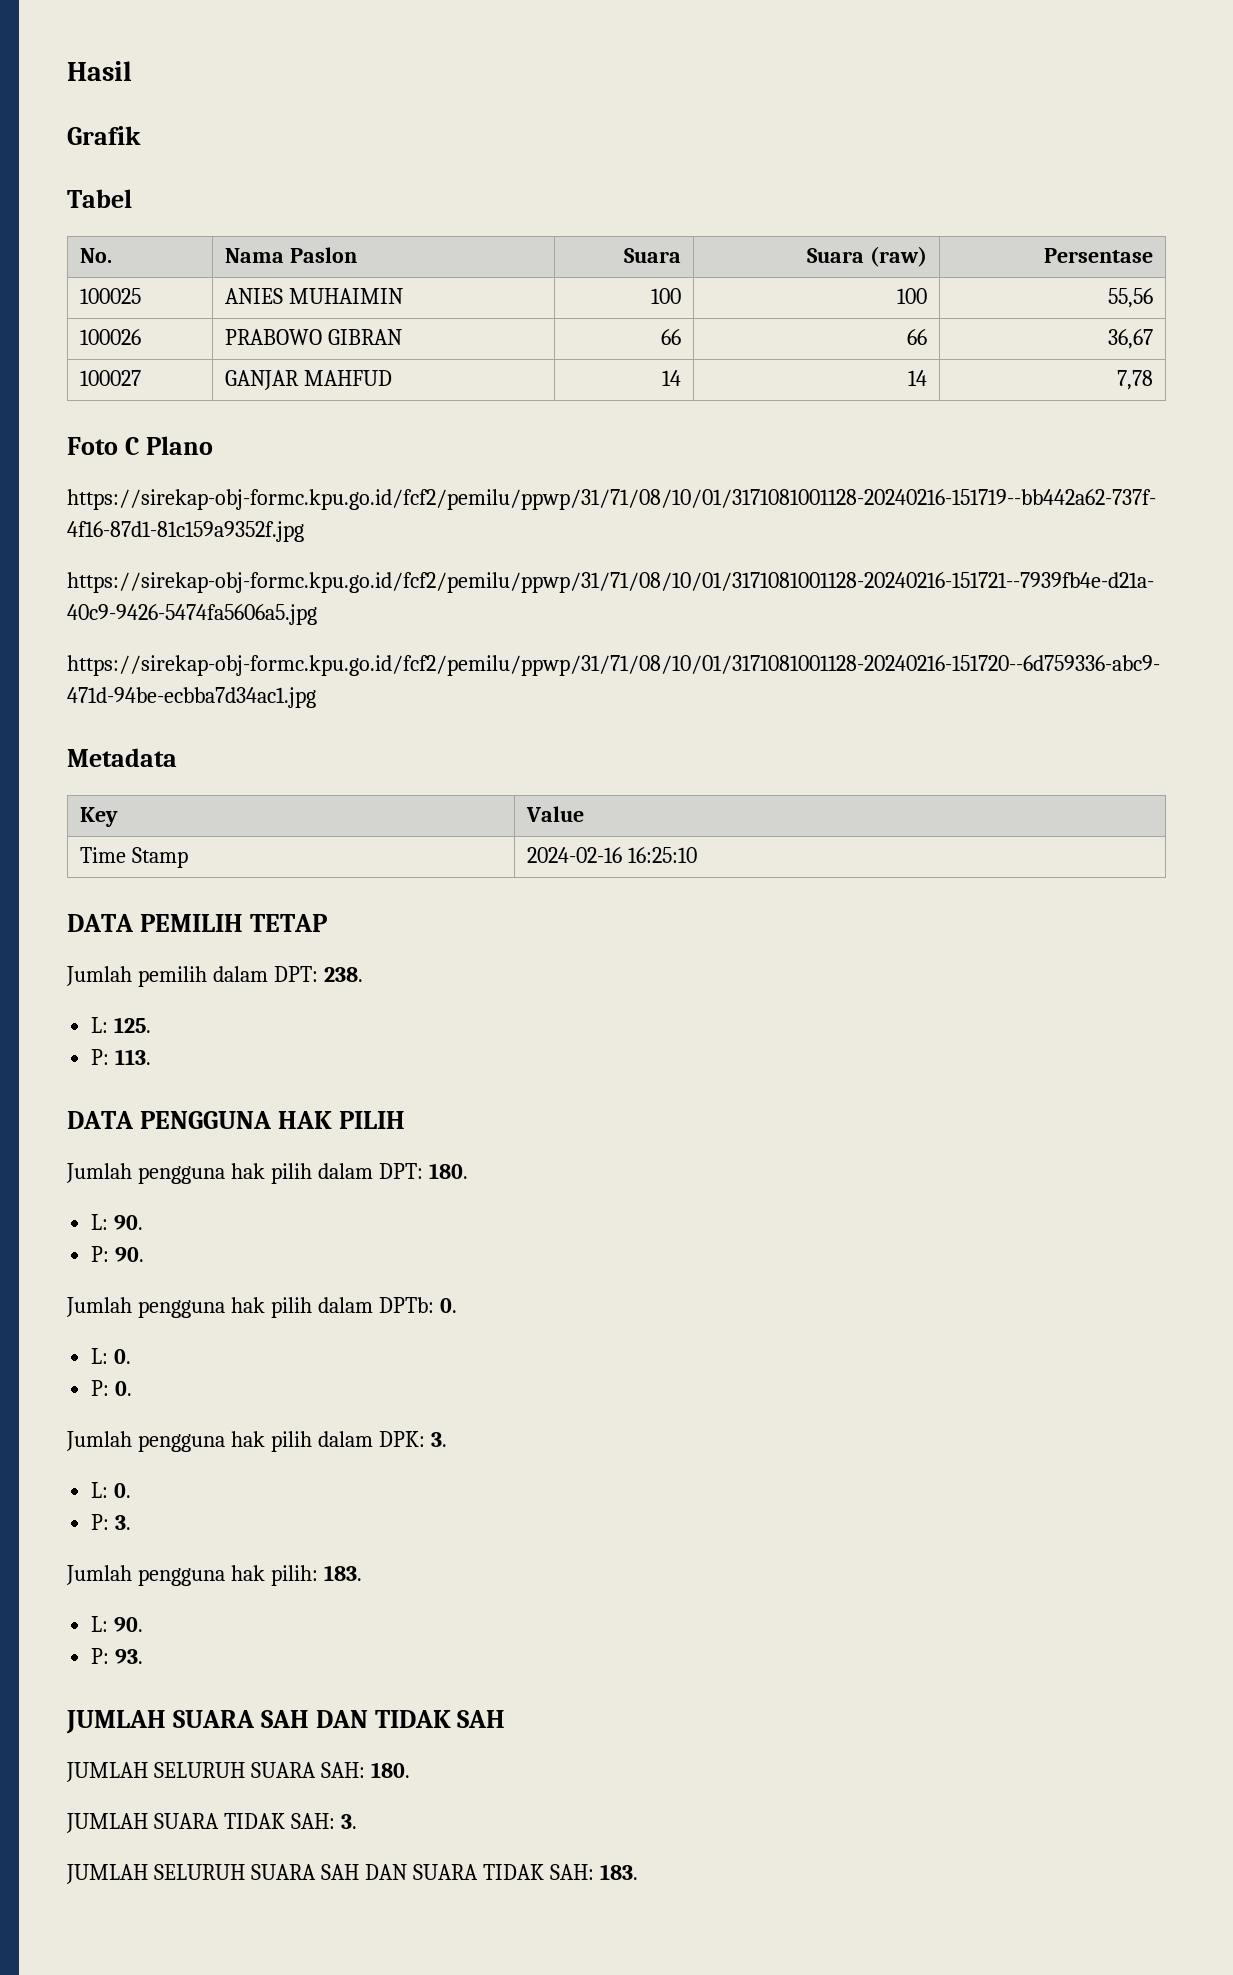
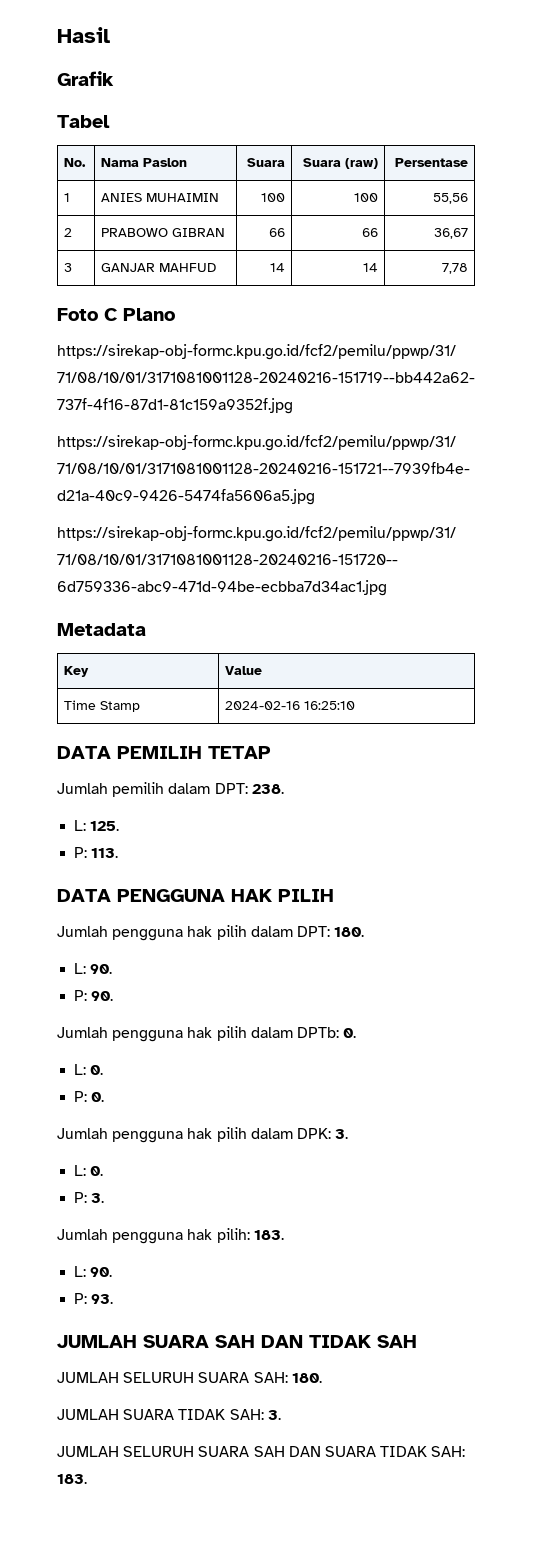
- 100025 | ANIES MUHAIMIN | 100 | 100 | 55,56
+ 1 | ANIES MUHAIMIN | 100 | 100 | 55,56
- 100026 | PRABOWO GIBRAN | 66 | 66 | 36,67
+ 2 | PRABOWO GIBRAN | 66 | 66 | 36,67
- 100027 | GANJAR MAHFUD | 14 | 14 | 7,78
+ 3 | GANJAR MAHFUD | 14 | 14 | 7,78

